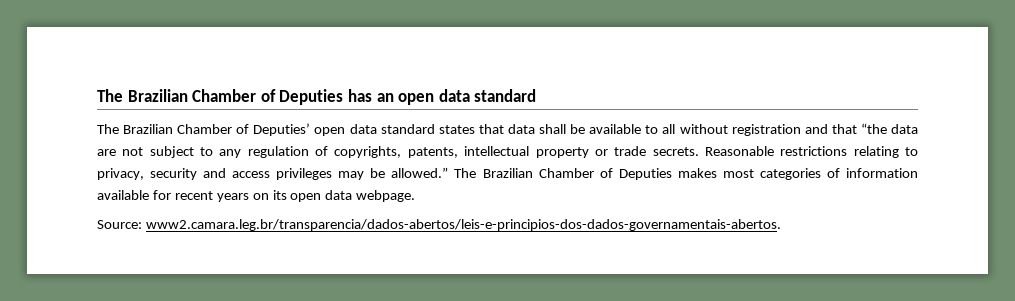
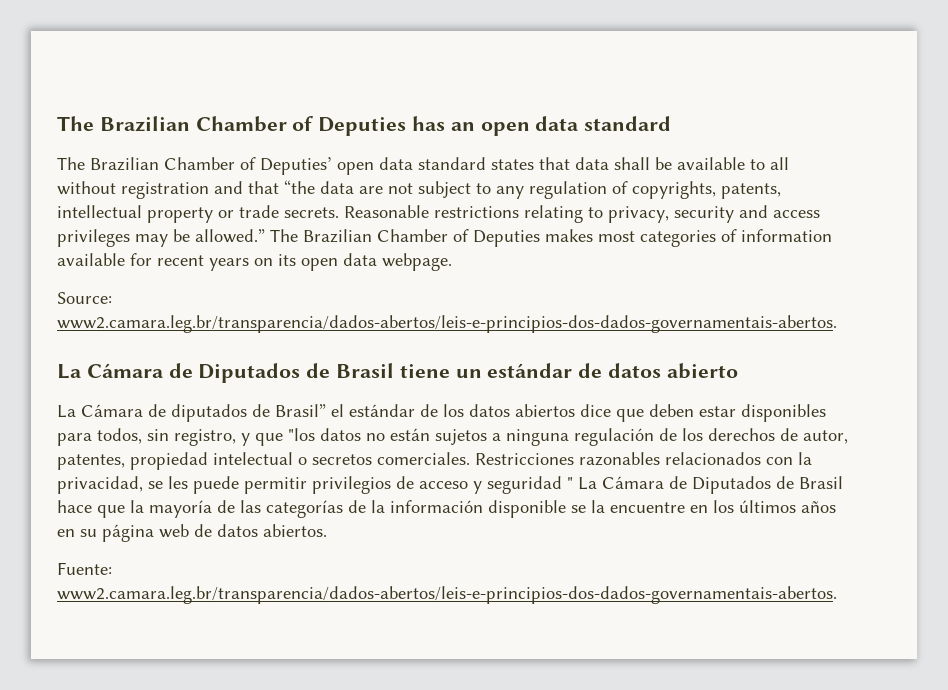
+ La Cámara de Diputados de Brasil tiene un estándar de datos abierto
+ La Cámara de diputados de Brasil” el estándar de los datos abiertos dice que deben estar disponibles para todos, sin registro, y que "los datos no están sujetos a ninguna regulación de los derechos de autor, patentes, propiedad intelectual o secretos comerciales. Restricciones razonables relacionados con la privacidad, se les puede permitir privilegios de acceso y seguridad " La Cámara de Diputados de Brasil hace que la mayoría de las categorías de la información disponible se la encuentre en los últimos años en su página web de datos abiertos.
+ Fuente: www2.camara.leg.br/transparencia/dados-abertos/leis-e-principios-dos-dados-governamentais-abertos.

